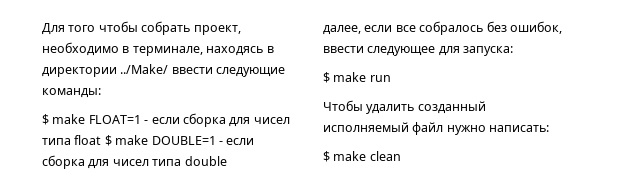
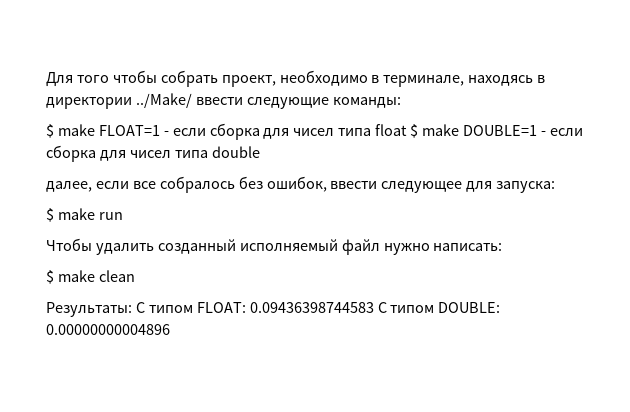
+ Результаты: С типом FLOAT: 0.09436398744583 С типом DOUBLE: 0.00000000004896

